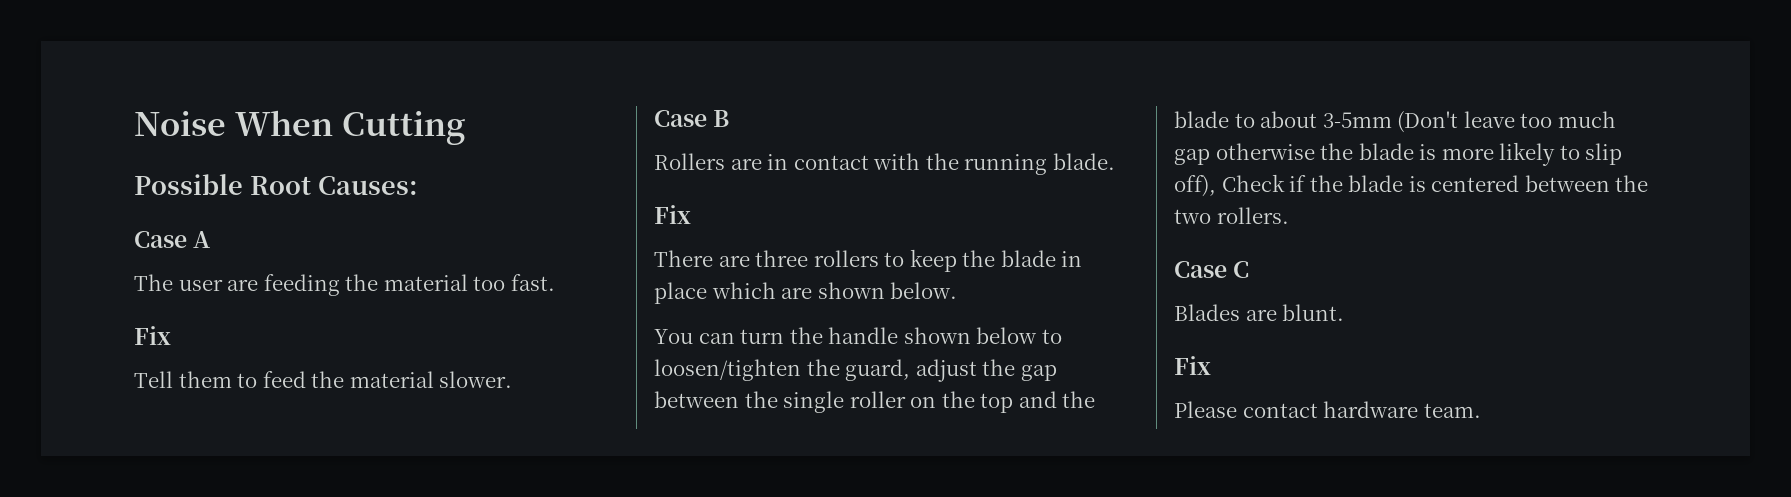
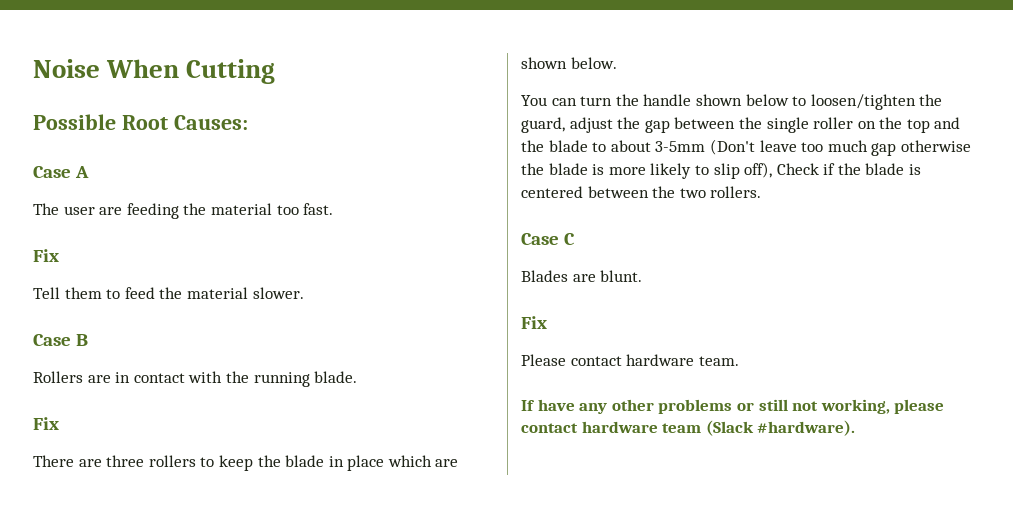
+ If have any other problems or still not working, please contact hardware team (Slack #hardware).

